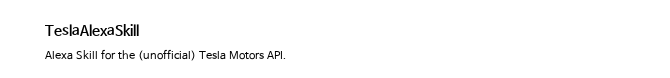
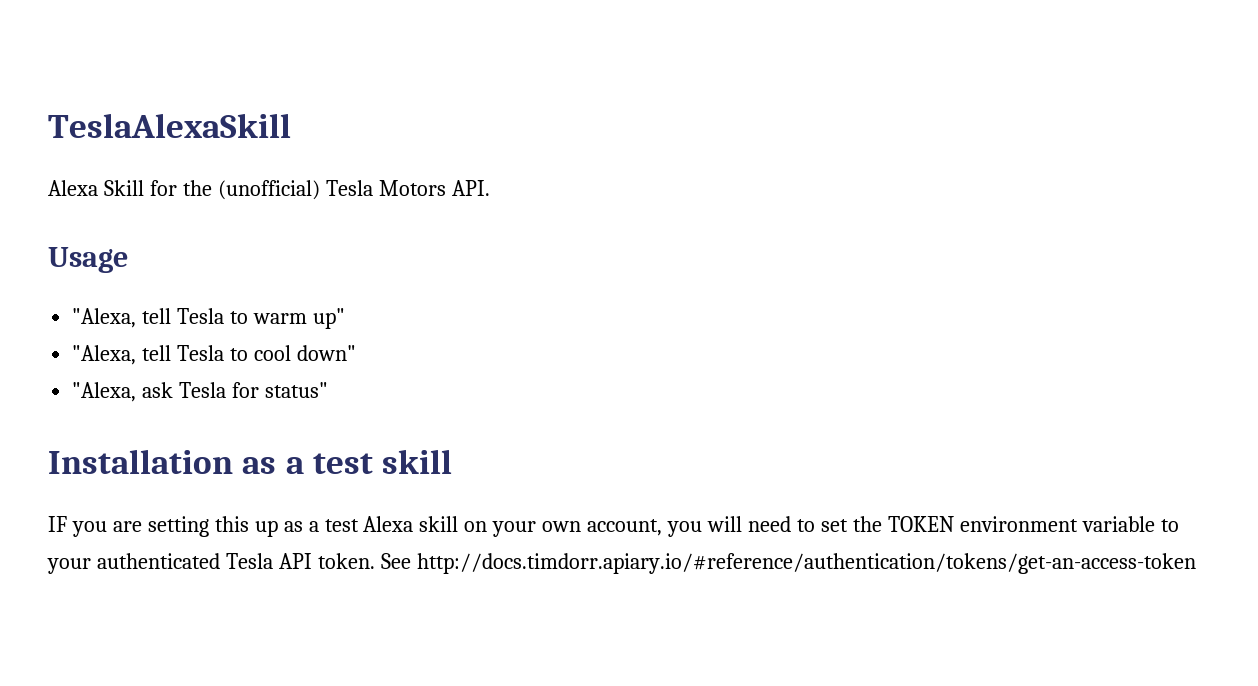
+ Usage
+ "Alexa, tell Tesla to warm up"
+ "Alexa, tell Tesla to cool down"
+ "Alexa, ask Tesla for status"
+ Installation as a test skill
+ IF you are setting this up as a test Alexa skill on your own account, you will need to set the TOKEN environment variable to your authenticated Tesla API token. See http://docs.timdorr.apiary.io/#reference/authentication/tokens/get-an-access-token

